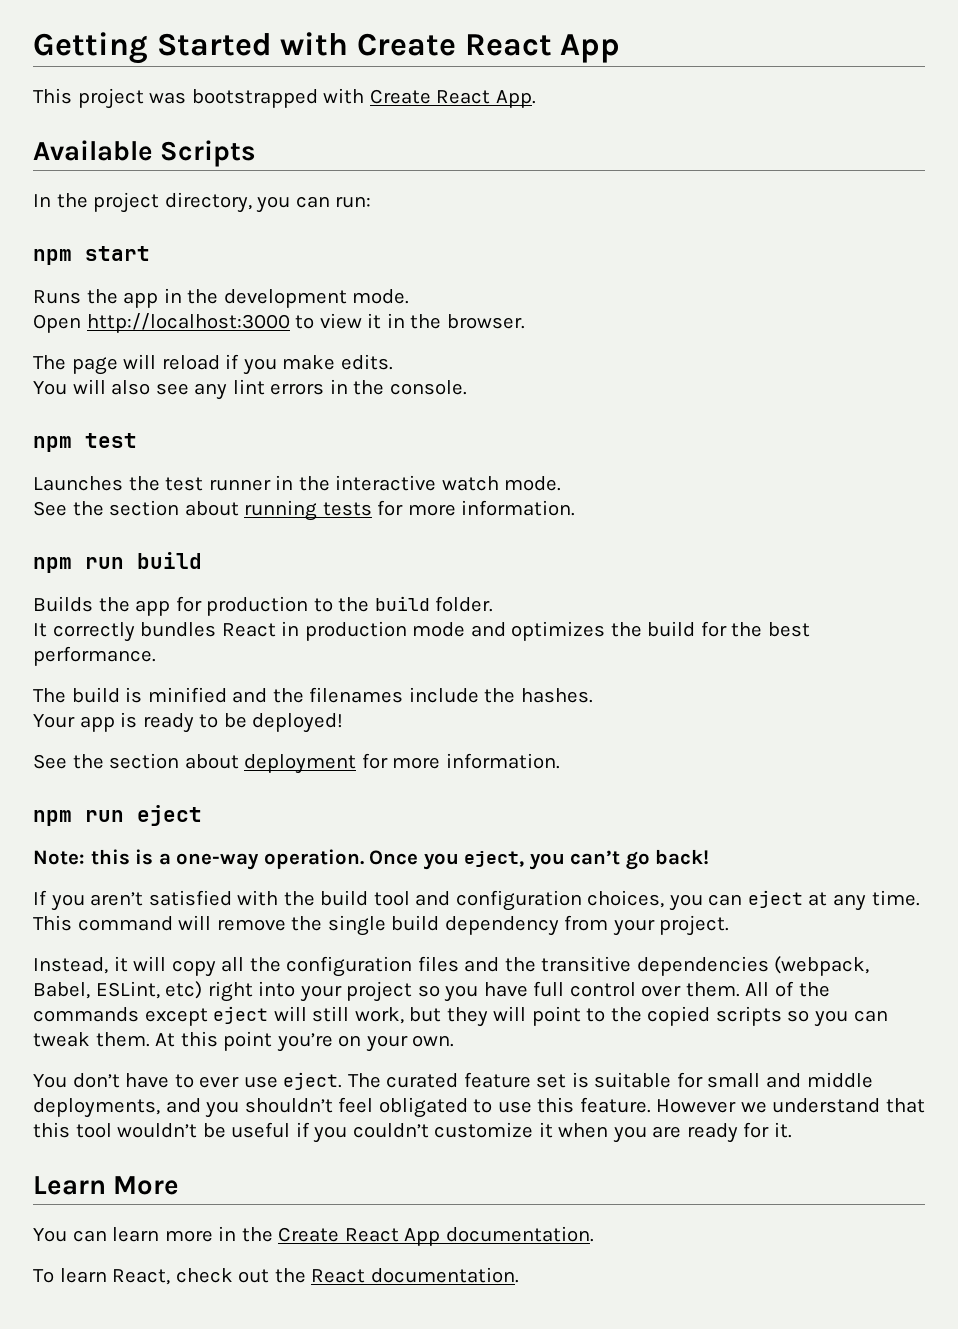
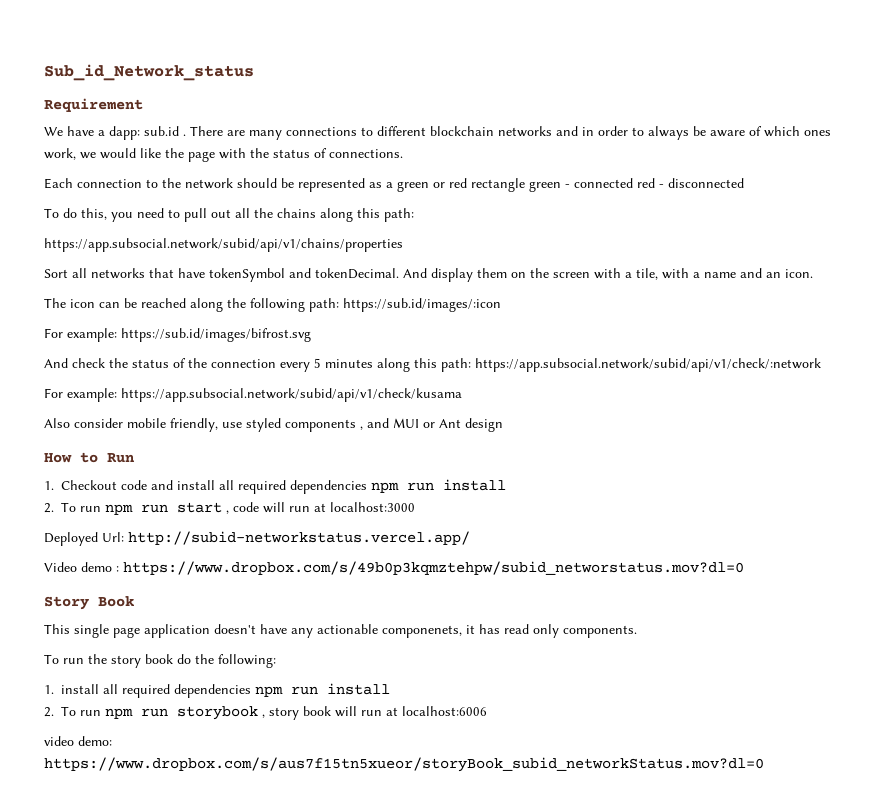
- Getting Started with Create React App
- This project was bootstrapped with Create React App.
- Available Scripts
- In the project directory, you can run:
- npm start
- Runs the app in the development mode.
- Open http://localhost:3000 to view it in the browser.
- The page will reload if you make edits.
- You will also see any lint errors in the console.
- npm test
- Launches the test runner in the interactive watch mode.
- See the section about running tests for more information.
- npm run build
- Builds the app for production to the build folder.
- It correctly bundles React in production mode and optimizes the build for the best performance.
- The build is minified and the filenames include the hashes.
- Your app is ready to be deployed!
- See the section about deployment for more information.
- npm run eject
- Note: this is a one-way operation. Once you eject, you can’t go back!
- If you aren’t satisfied with the build tool and configuration choices, you can eject at any time. This command will remove the single build dependency from your project.
- Instead, it will copy all the configuration files and the transitive dependencies (webpack, Babel, ESLint, etc) right into your project so you have full control over them. All of the commands except eject will still work, but they will point to the copied scripts so you can tweak them. At this point you’re on your own.
- You don’t have to ever use eject. The curated feature set is suitable for small and middle deployments, and you shouldn’t feel obligated to use this feature. However we understand that this tool wouldn’t be useful if you couldn’t customize it when you are ready for it.
- Learn More
- You can learn more in the Create React App documentation.
- To learn React, check out the React documentation.
+ Sub_id_Network_status
+ Requirement
+ We have a dapp: sub.id . There are many connections to different blockchain networks and in order to always be aware of which ones work, we would like the page with the status of connections.
+ Each connection to the network should be represented as a green or red rectangle green - connected red - disconnected
+ To do this, you need to pull out all the chains along this path:
+ https://app.subsocial.network/subid/api/v1/chains/properties
+ Sort all networks that have tokenSymbol and tokenDecimal. And display them on the screen with a tile, with a name and an icon.
+ The icon can be reached along the following path: https://sub.id/images/:icon
+ For example: https://sub.id/images/bifrost.svg
+ And check the status of the connection every 5 minutes along this path: https://app.subsocial.network/subid/api/v1/check/:network
+ For example: https://app.subsocial.network/subid/api/v1/check/kusama
+ Also consider mobile friendly, use styled components , and MUI or Ant design
+ How to Run
+ 1. Checkout code and install all required dependencies npm run install
+ 2. To run npm run start , code will run at localhost:3000
+ Deployed Url: http://subid-networkstatus.vercel.app/
+ Video demo : https://www.dropbox.com/s/49b0p3kqmztehpw/subid_networstatus.mov?dl=0
+ Story Book
+ This single page application doesn't have any actionable componenets, it has read only components.
+ To run the story book do the following:
+ 1. install all required dependencies npm run install
+ 2. To run npm run storybook , story book will run at localhost:6006
+ video demo: https://www.dropbox.com/s/aus7f15tn5xueor/storyBook_subid_networkStatus.mov?dl=0

